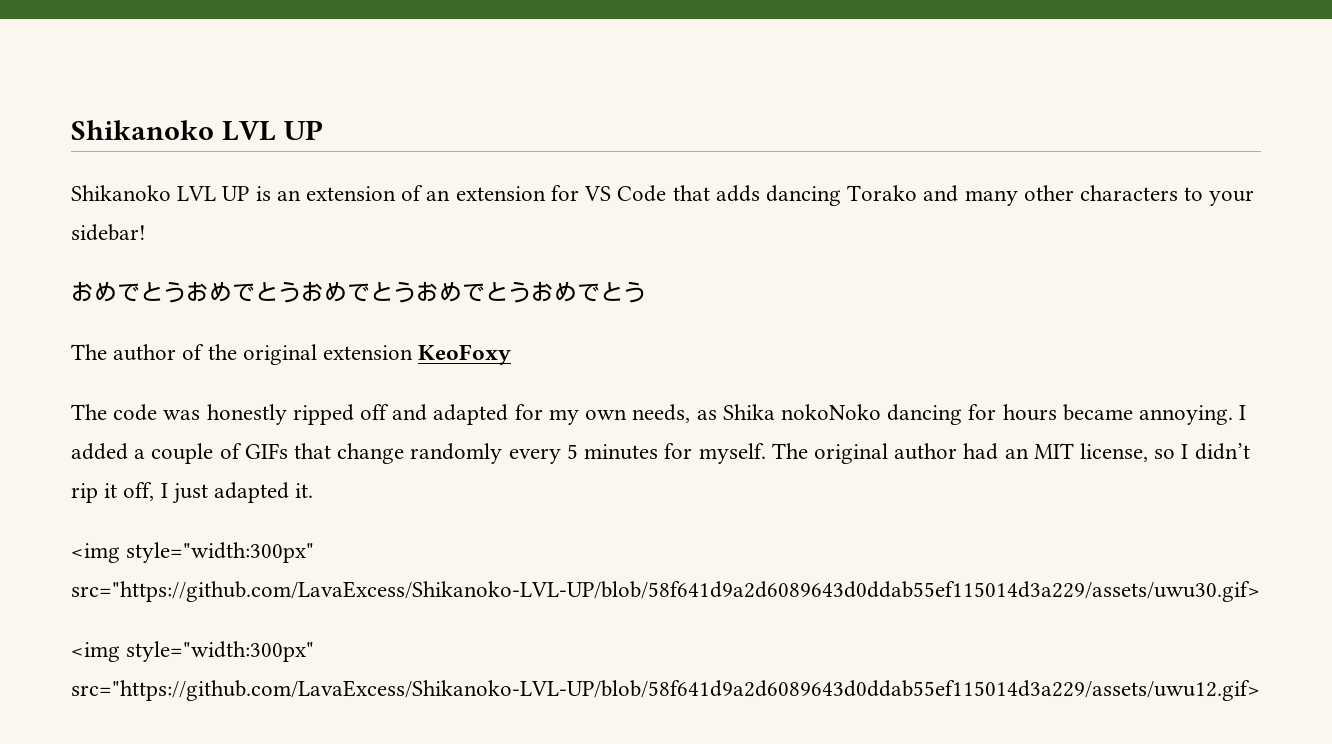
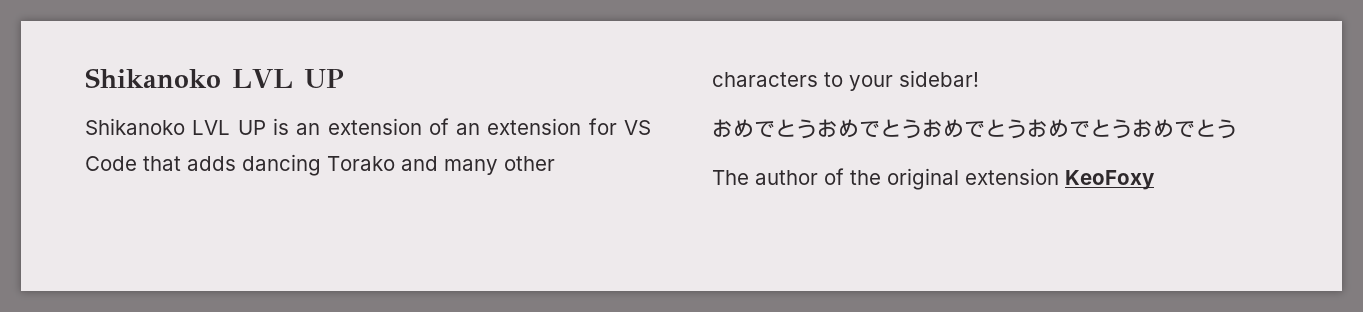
- The code was honestly ripped off and adapted for my own needs, as Shika nokoNoko dancing for hours became annoying. I added a couple of GIFs that change randomly every 5 minutes for myself. The original author had an MIT license, so I didn’t rip it off, I just adapted it.
- <img style="width:300px" src="https://github.com/LavaExcess/Shikanoko-LVL-UP/blob/58f641d9a2d6089643d0ddab55ef115014d3a229/assets/uwu30.gif>
- <img style="width:300px" src="https://github.com/LavaExcess/Shikanoko-LVL-UP/blob/58f641d9a2d6089643d0ddab55ef115014d3a229/assets/uwu12.gif>

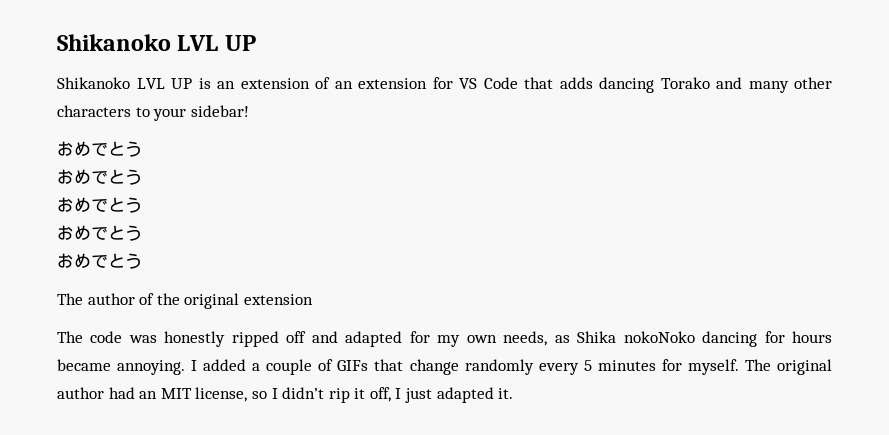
  Shikanoko LVL UP is an extension of an extension for VS Code that adds dancing Torako and many other characters to your sidebar!
- おめでとうおめでとうおめでとうおめでとうおめでとう
+ おめでとう
+ おめでとう
+ おめでとう
+ おめでとう
+ おめでとう
- The author of the original extension KeoFoxy
+ The author of the original extension
+ The code was honestly ripped off and adapted for my own needs, as Shika nokoNoko dancing for hours became annoying. I added a couple of GIFs that change randomly every 5 minutes for myself. The original author had an MIT license, so I didn’t rip it off, I just adapted it.

